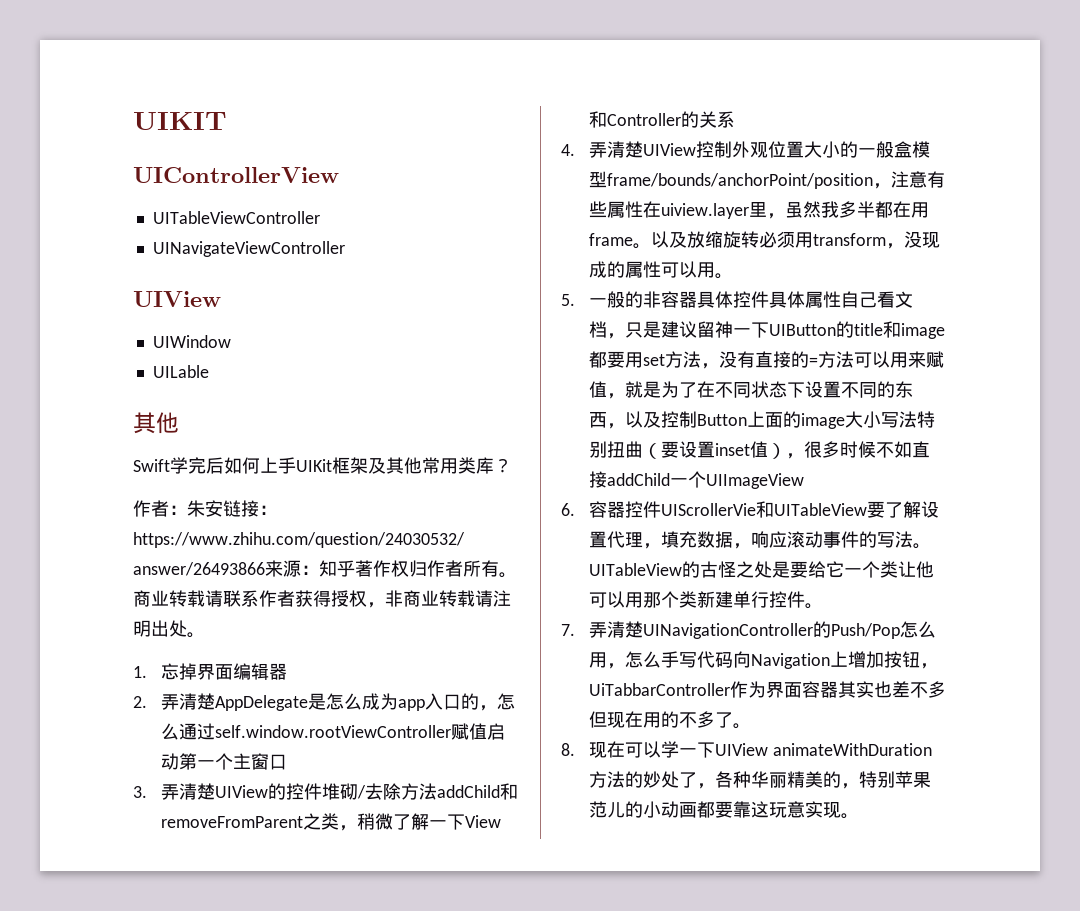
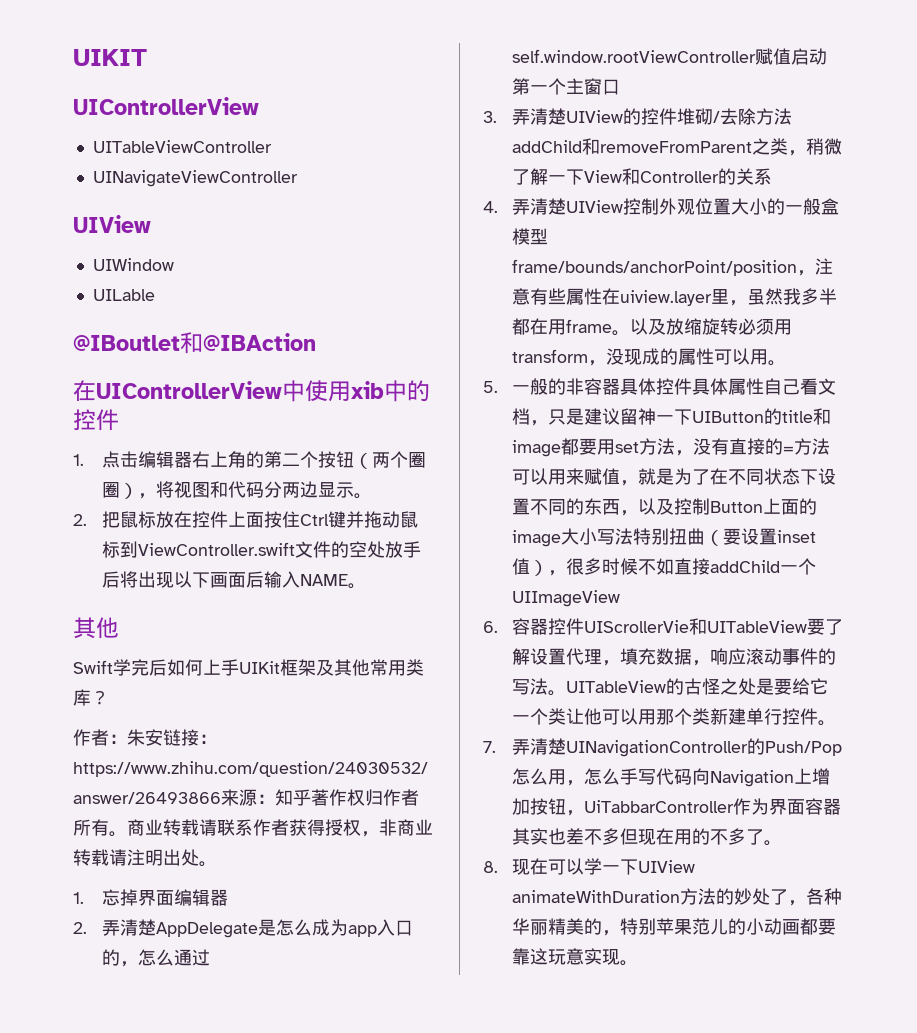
+ @IBoutlet和@IBAction
+ 在UIControllerView中使用xib中的控件
+ 1.点击编辑器右上角的第二个按钮（两个圈圈），将视图和代码分两边显示。
+ 2.把鼠标放在控件上面按住Ctrl键并拖动鼠标到ViewController.swift文件的空处放手后将出现以下画面后输入NAME。

